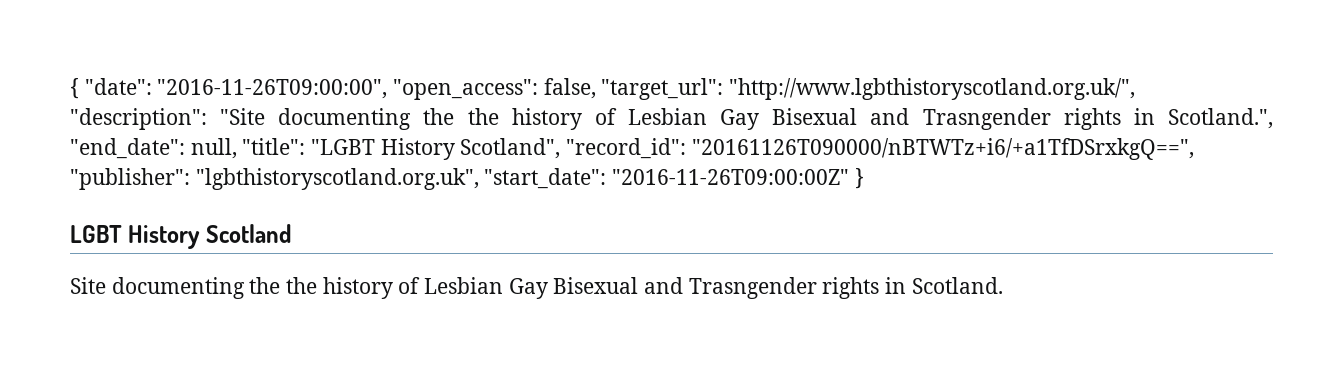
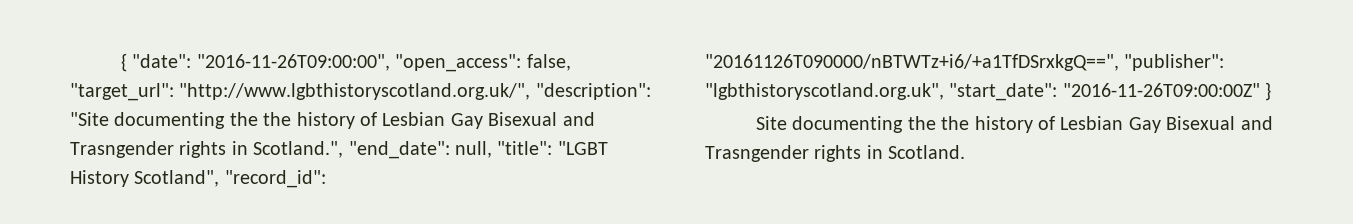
- LGBT History Scotland

